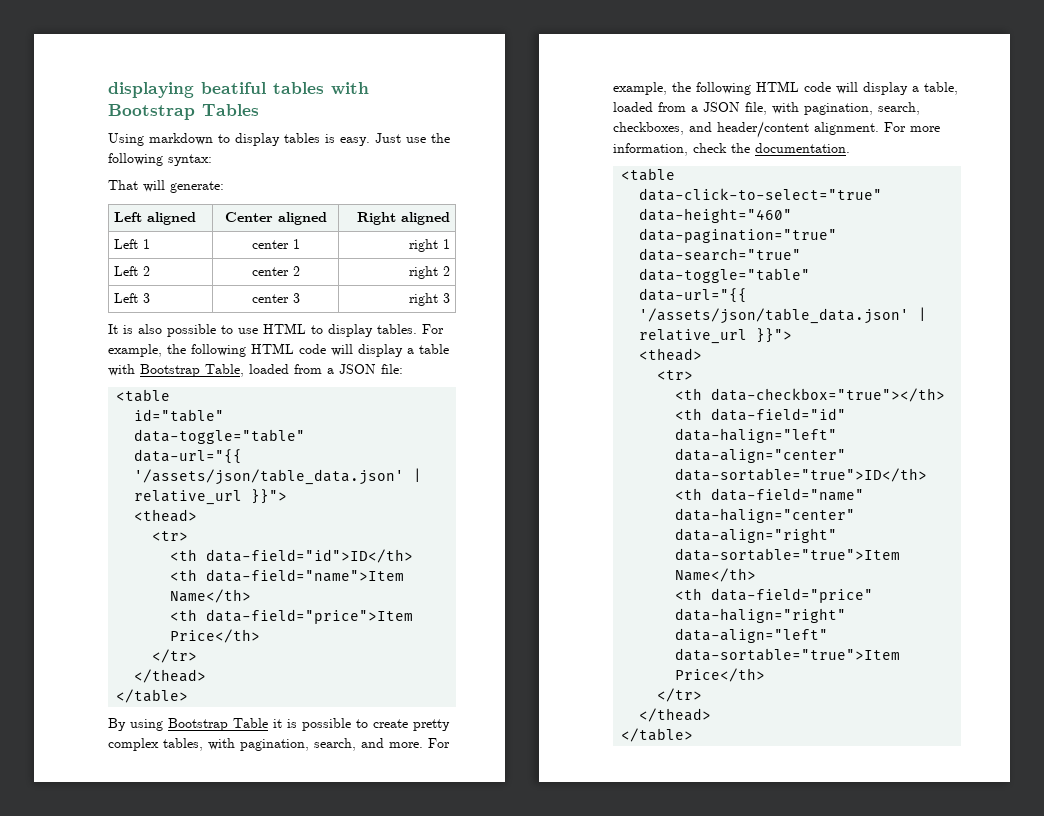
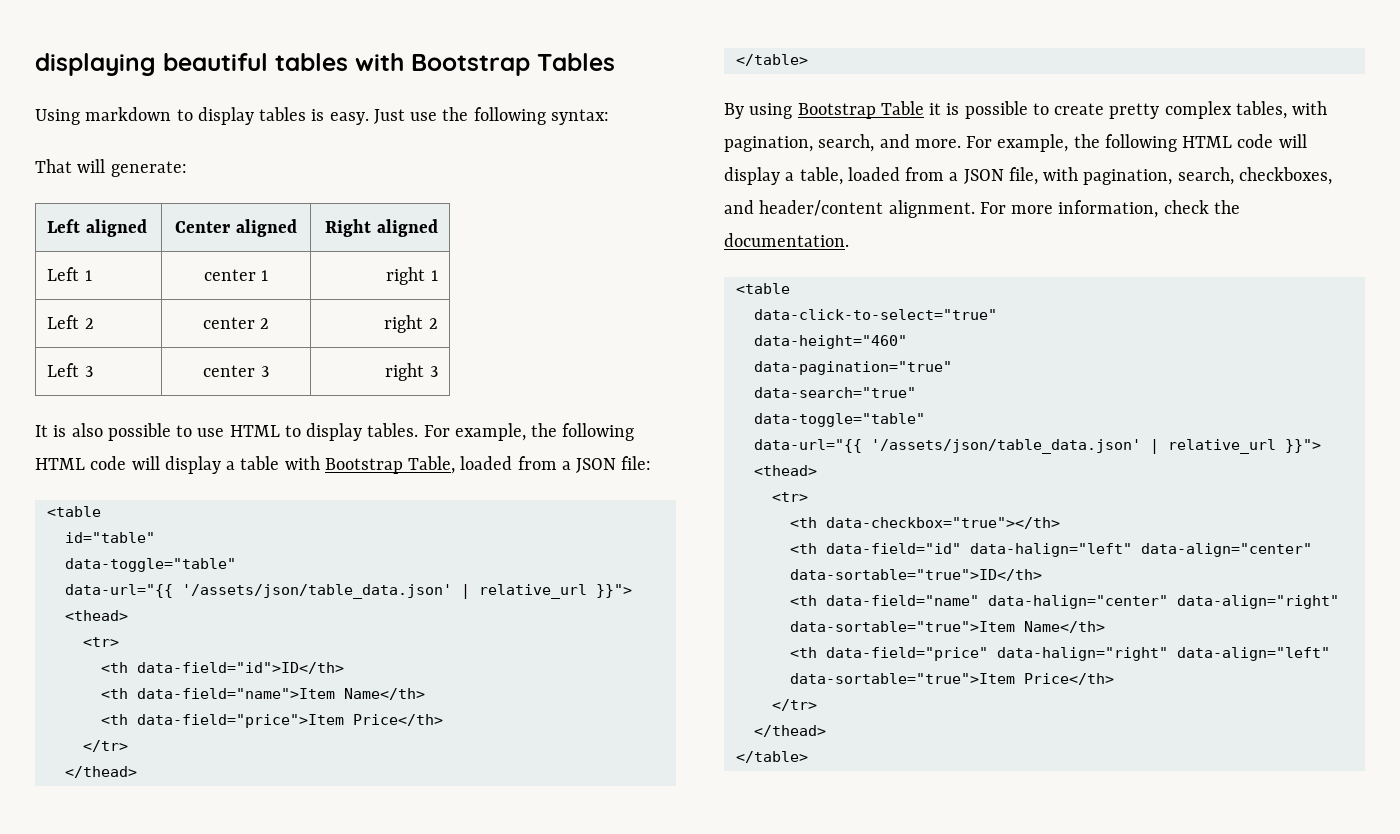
- displaying beatiful tables with Bootstrap Tables
+ displaying beautiful tables with Bootstrap Tables

